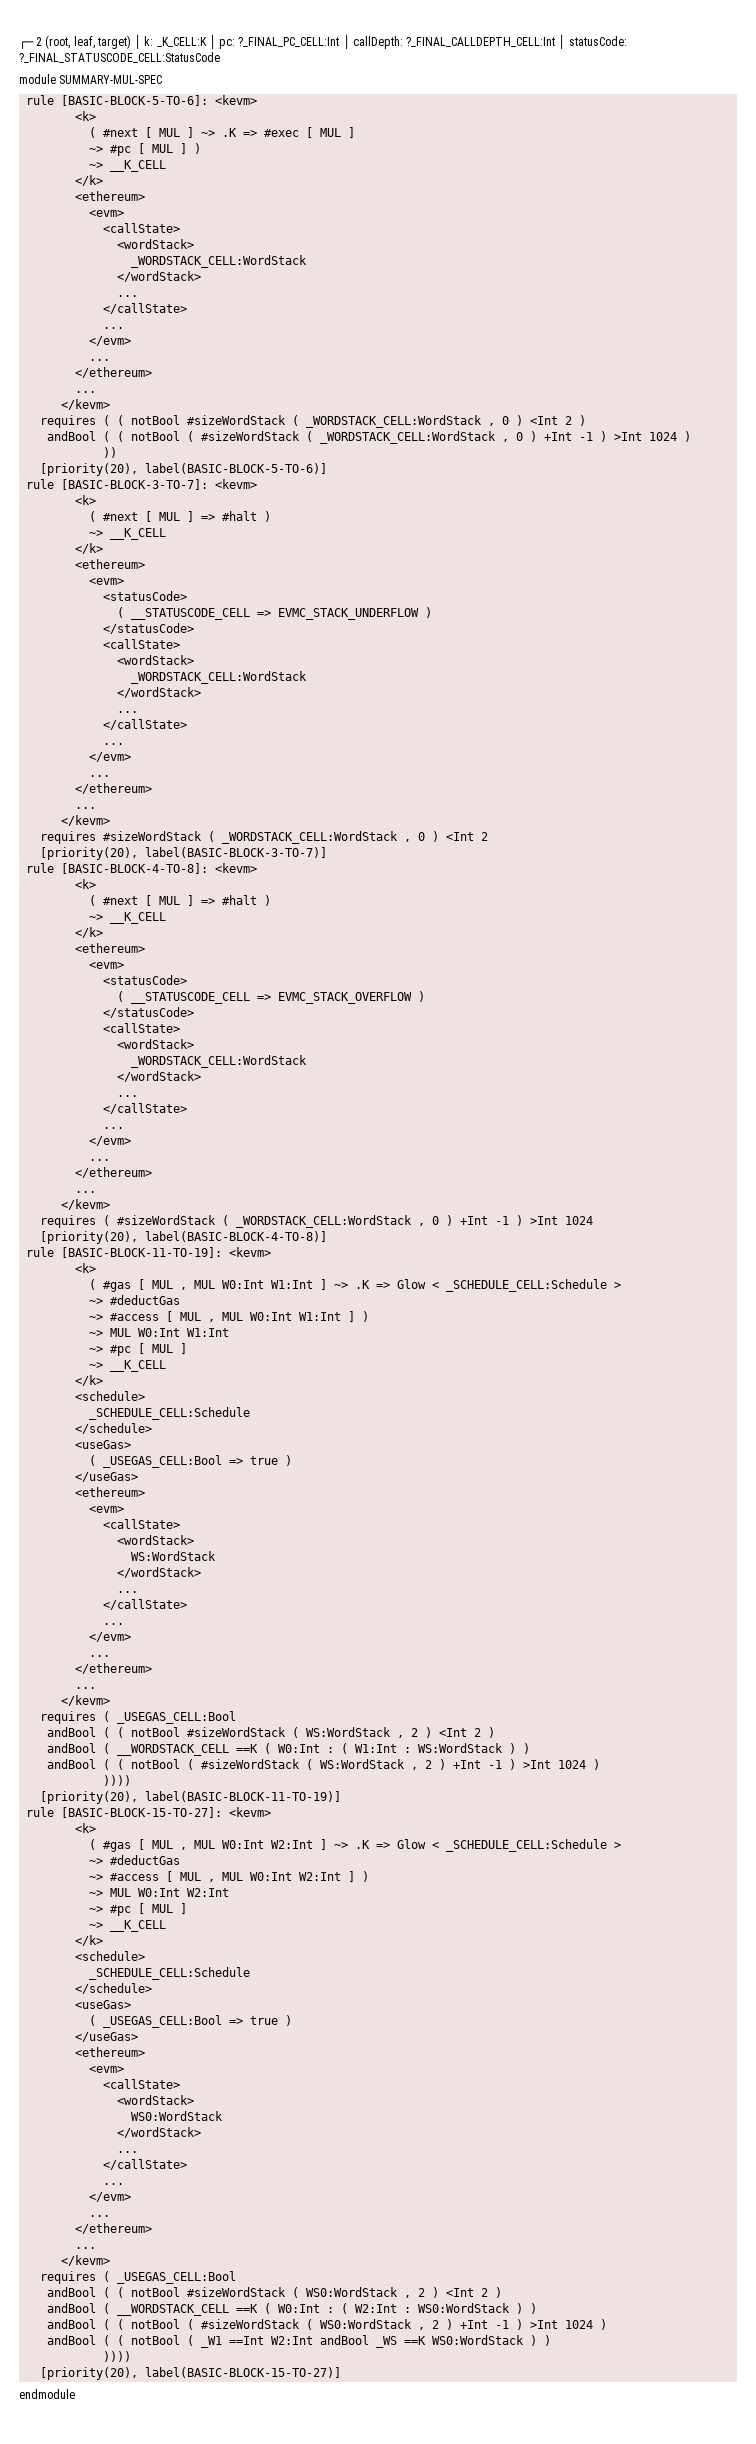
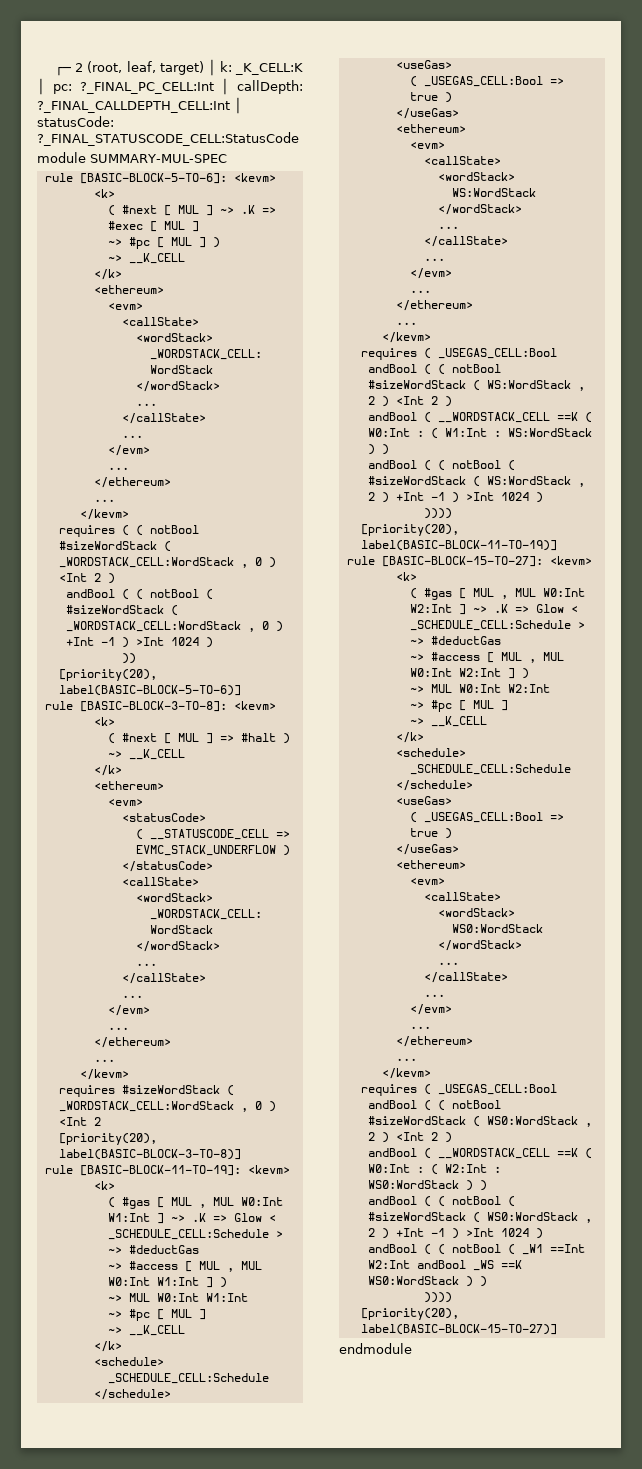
- rule [BASIC-BLOCK-3-TO-7]: <kevm>
+ rule [BASIC-BLOCK-3-TO-8]: <kevm>
- [priority(20), label(BASIC-BLOCK-3-TO-7)]
- rule [BASIC-BLOCK-4-TO-8]: <kevm>
- <k>
- ( #next [ MUL ] => #halt )
- ~> __K_CELL
- </k>
- <ethereum>
- <evm>
- <statusCode>
- ( __STATUSCODE_CELL => EVMC_STACK_OVERFLOW )
- </statusCode>
- <callState>
- <wordStack>
- _WORDSTACK_CELL:WordStack
- </wordStack>
- ...
- </callState>
- ...
- </evm>
- ...
- </ethereum>
- ...
- </kevm>
- requires ( #sizeWordStack ( _WORDSTACK_CELL:WordStack , 0 ) +Int -1 ) >Int 1024
- [priority(20), label(BASIC-BLOCK-4-TO-8)]
+ [priority(20), label(BASIC-BLOCK-3-TO-8)]

